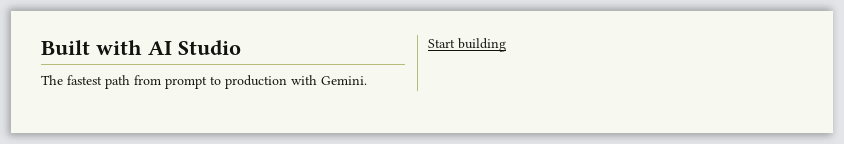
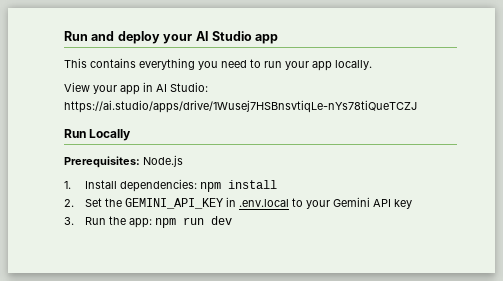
- Built with AI Studio
- The fastest path from prompt to production with Gemini.
- Start building
+ Run and deploy your AI Studio app
+ This contains everything you need to run your app locally.
+ View your app in AI Studio: https://ai.studio/apps/drive/1Wusej7HSBnsvtiqLe-nYs78tiQueTCZJ
+ Run Locally
+ Prerequisites: Node.js
+ 1. Install dependencies: npm install
+ 2. Set the GEMINI_API_KEY in .env.local to your Gemini API key
+ 3. Run the app: npm run dev

